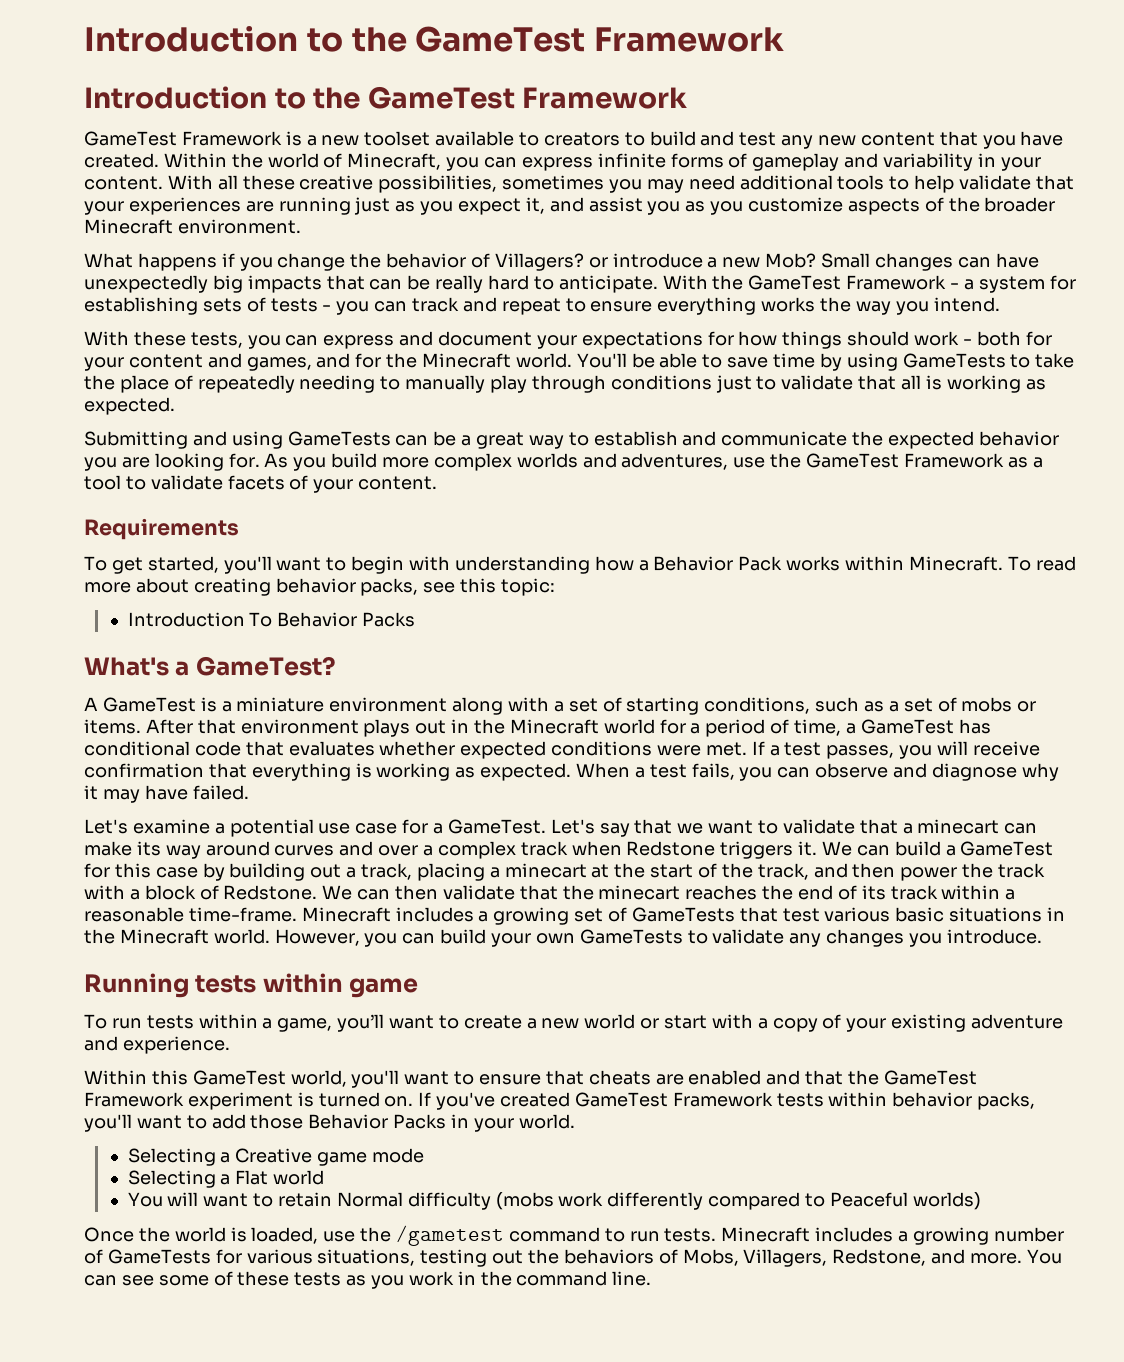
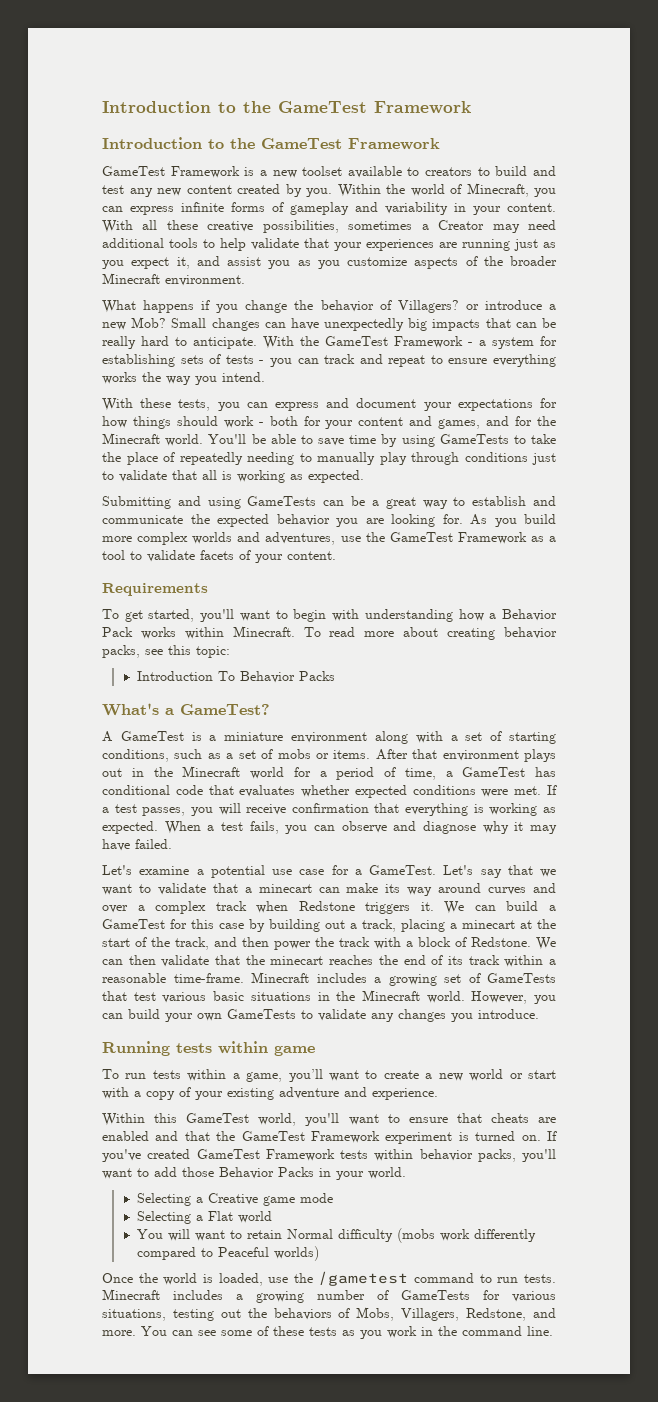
- GameTest Framework is a new toolset available to creators to build and test any new content that you have created.
+ GameTest Framework is a new toolset available to creators to build and test any new content created by you.
- With all these creative possibilities, sometimes you may need additional tools to help validate that your experiences are running just as you expect it, and assist you as you customize aspects of the broader Minecraft environment.
+ With all these creative possibilities, sometimes a Creator may need additional tools to help validate that your experiences are running just as you expect it, and assist you as you customize aspects of the broader Minecraft environment.

